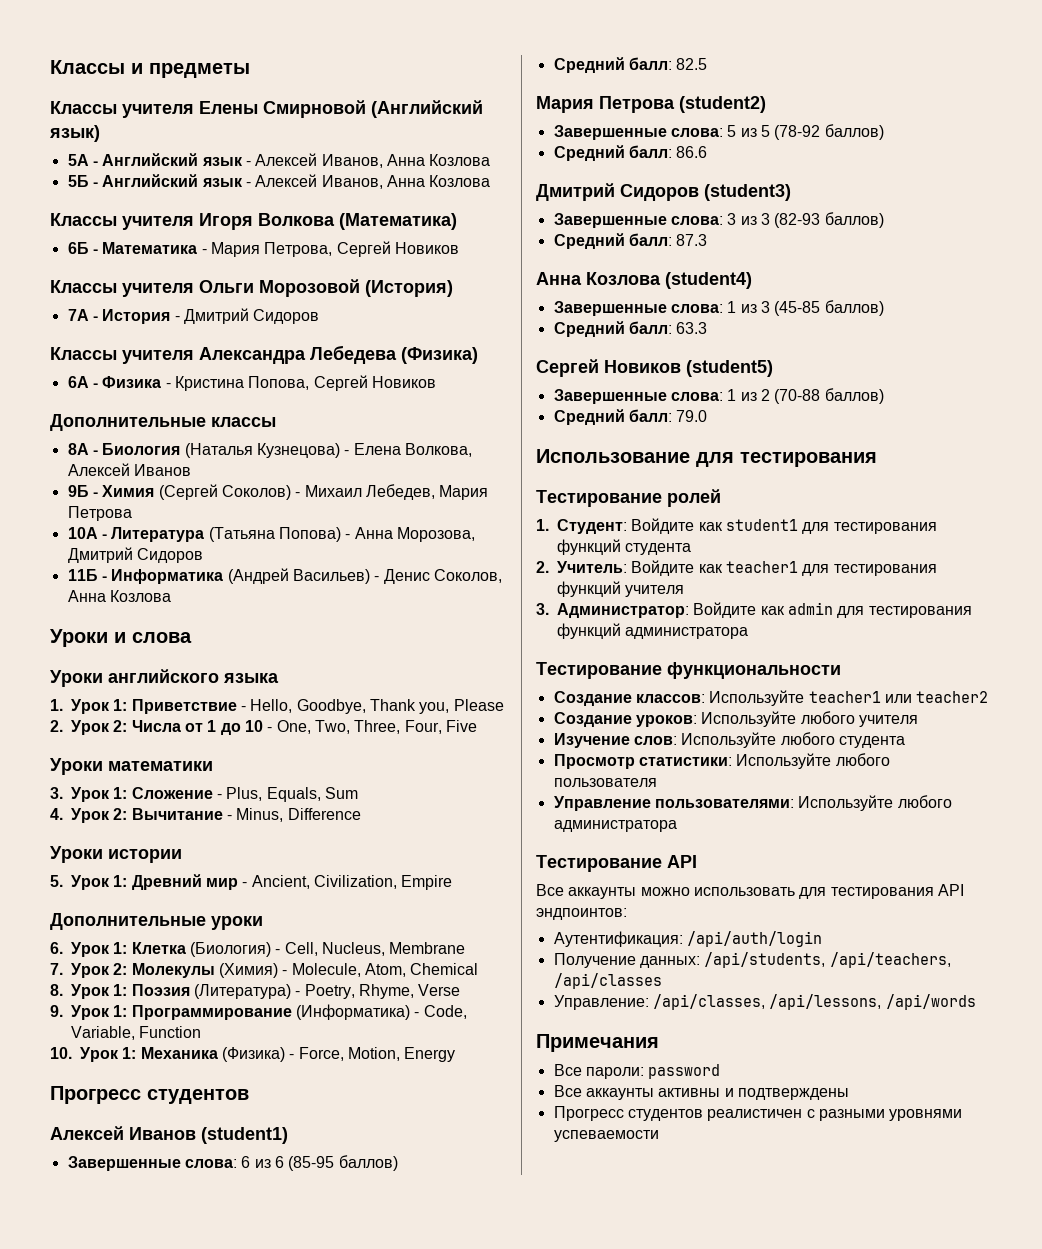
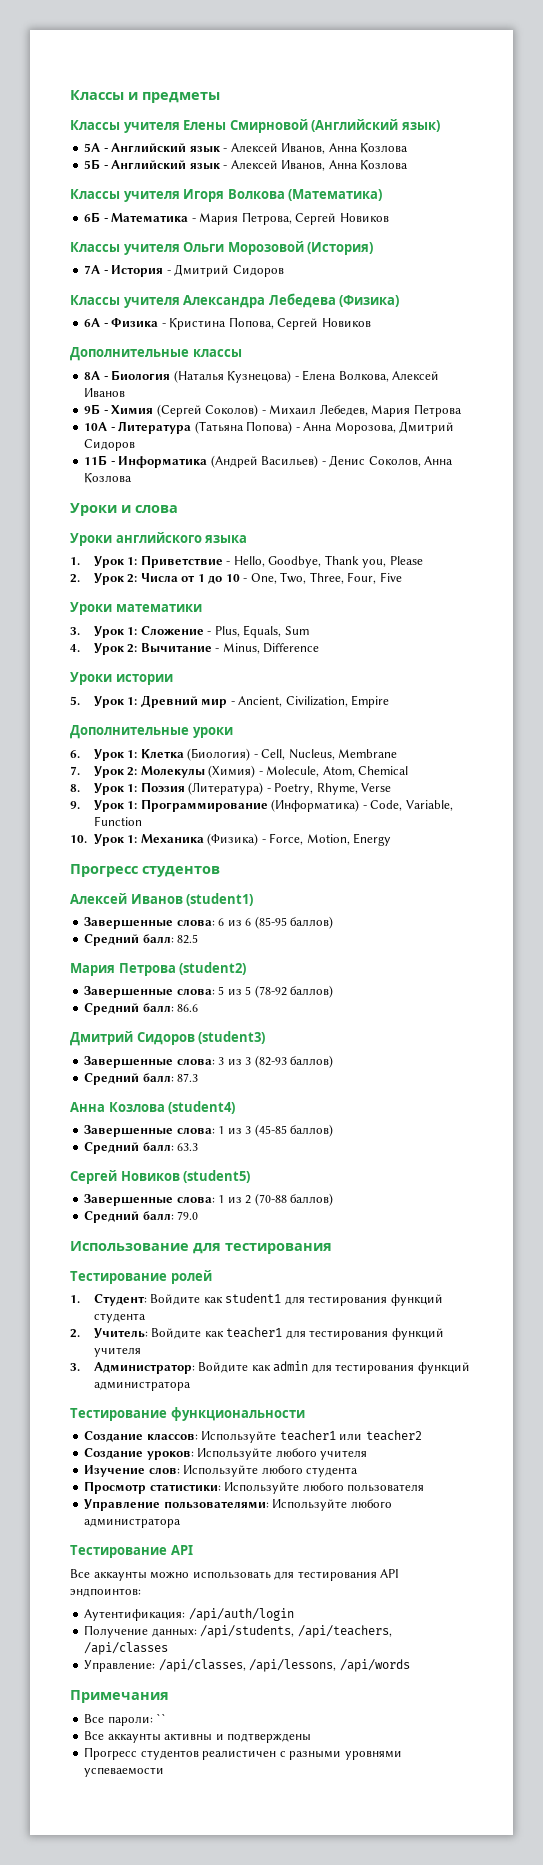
- Все пароли: password
+ Все пароли: ``

